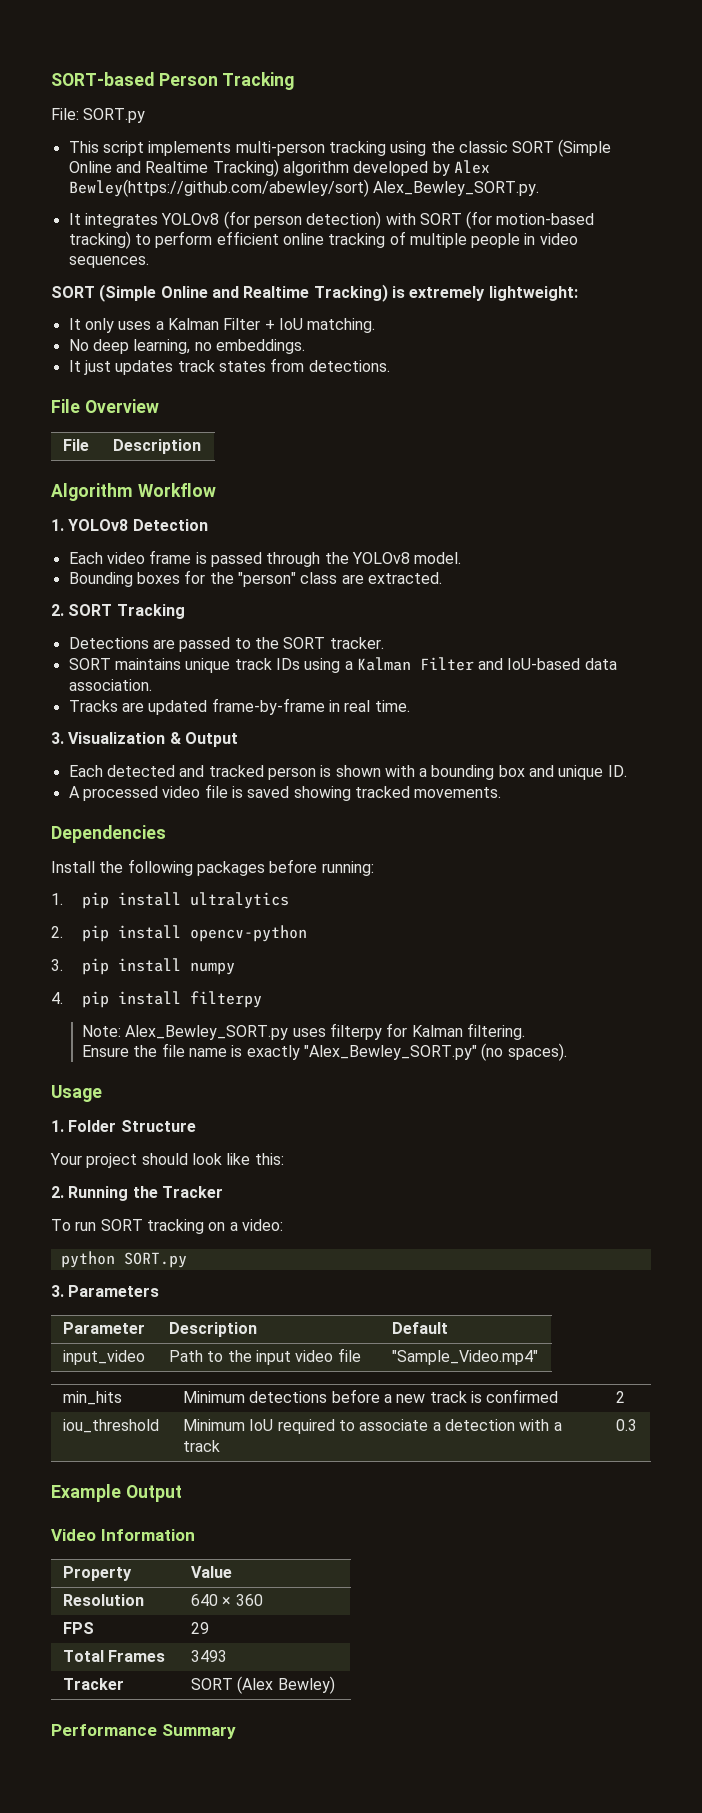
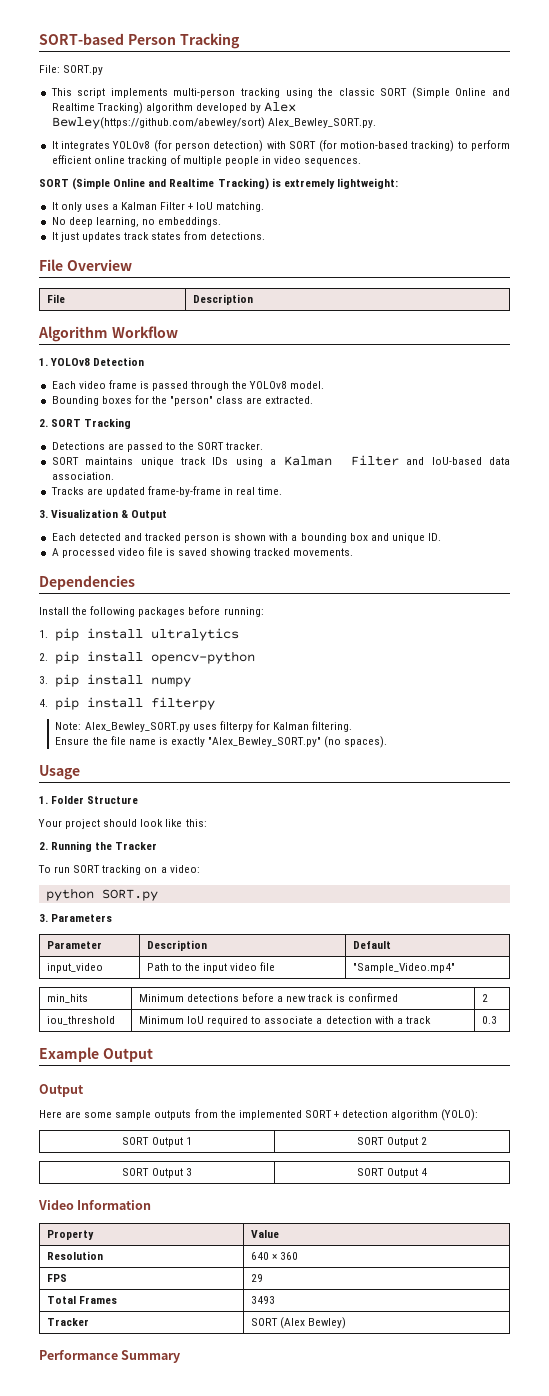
  Example Output
+ Output
+ Here are some sample outputs from the implemented SORT + detection algorithm (YOLO):
+ SORT Output 1 | SORT Output 2
+ SORT Output 3 | SORT Output 4

